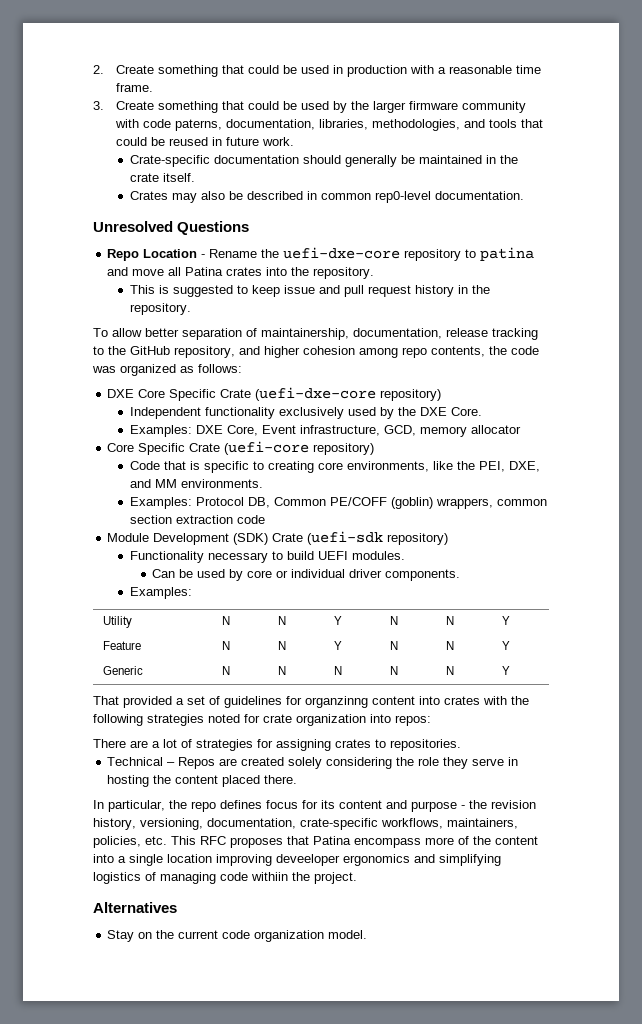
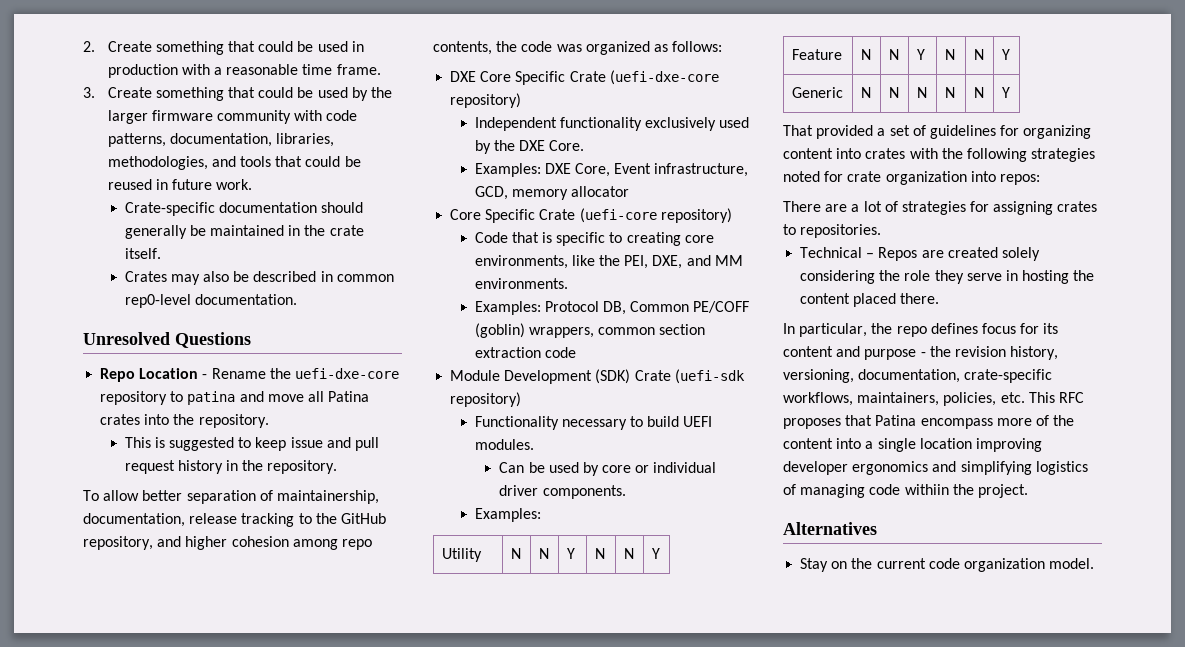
- 3. Create something that could be used by the larger firmware community with code paterns, documentation, libraries, methodologies, and tools that could be reused in future work.
+ 3. Create something that could be used by the larger firmware community with code patterns, documentation, libraries, methodologies, and tools that could be reused in future work.
- That provided a set of guidelines for organzinng content into crates with the following strategies noted for crate organization into repos:
+ That provided a set of guidelines for organizing content into crates with the following strategies noted for crate organization into repos:
- In particular, the repo defines focus for its content and purpose - the revision history, versioning, documentation, crate-specific workflows, maintainers, policies, etc. This RFC proposes that Patina encompass more of the content into a single location improving deveeloper ergonomics and simplifying logistics of managing code withiin the project.
+ In particular, the repo defines focus for its content and purpose - the revision history, versioning, documentation, crate-specific workflows, maintainers, policies, etc. This RFC proposes that Patina encompass more of the content into a single location improving developer ergonomics and simplifying logistics of managing code withiin the project.

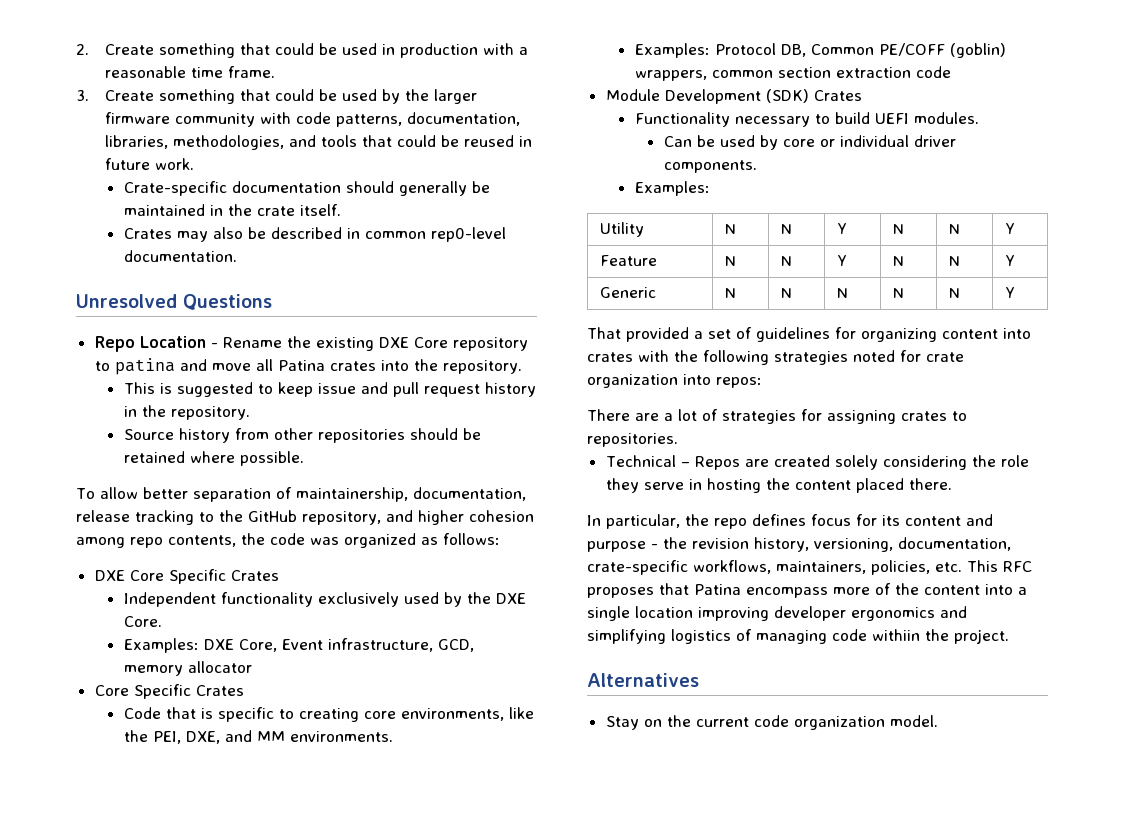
- Repo Location - Rename the uefi-dxe-core repository to patina and move all Patina crates into the repository.
+ Repo Location - Rename the existing DXE Core repository to patina and move all Patina crates into the repository.
+ Source history from other repositories should be retained where possible.
- DXE Core Specific Crate (uefi-dxe-core repository)
+ DXE Core Specific Crates
  Examples: DXE Core, Event infrastructure, GCD, memory allocator
- Core Specific Crate (uefi-core repository)
+ Core Specific Crates
- Module Development (SDK) Crate (uefi-sdk repository)
+ Module Development (SDK) Crates

